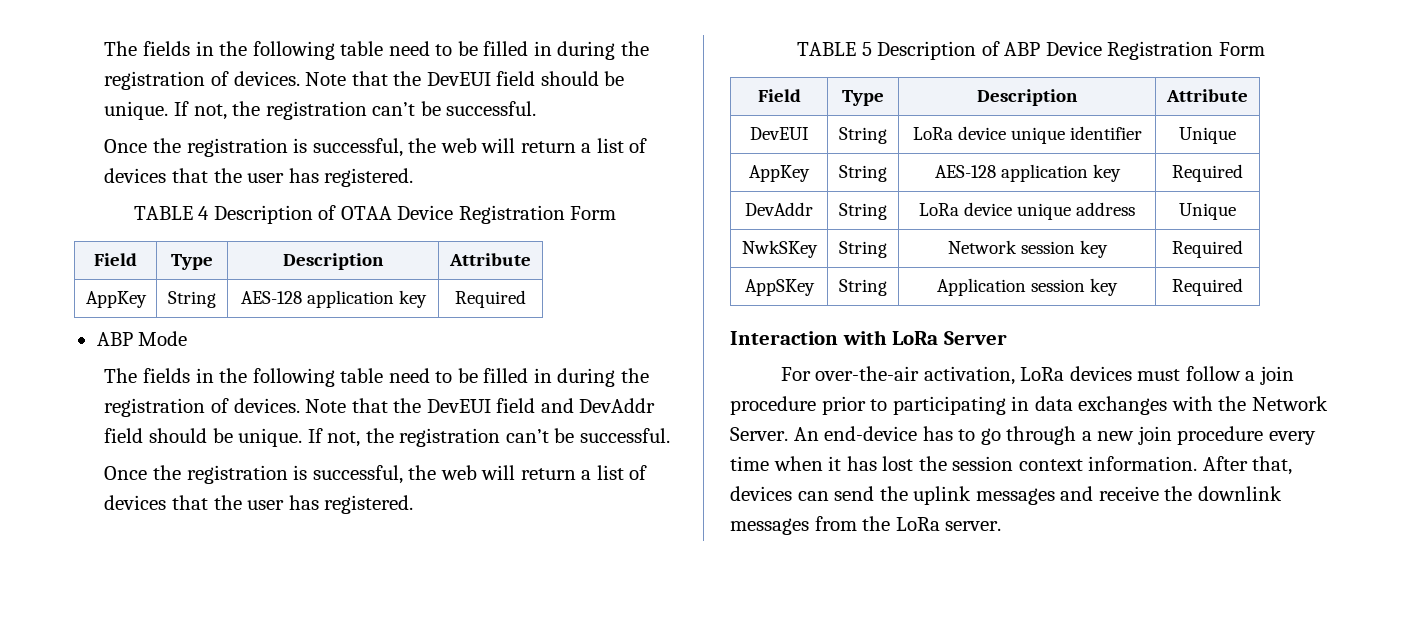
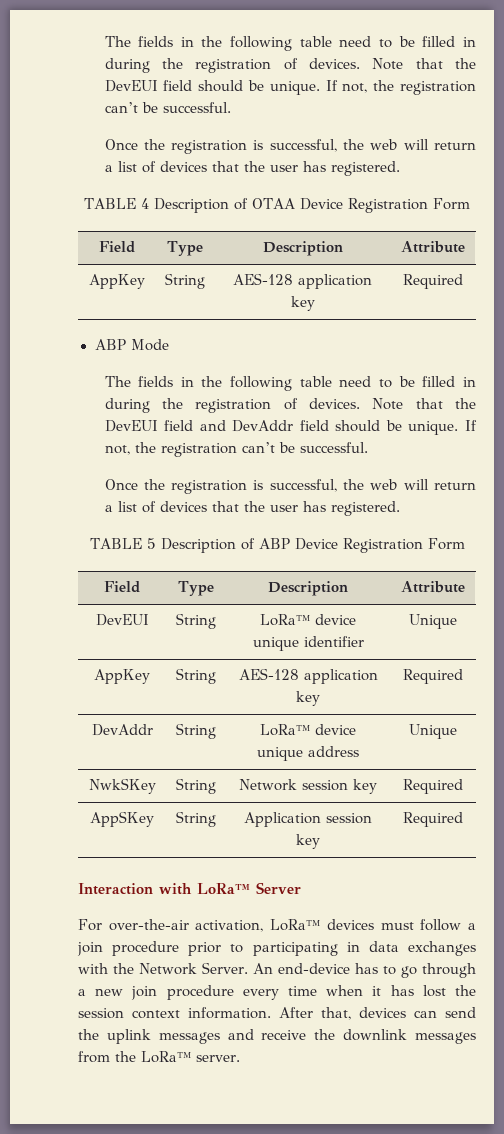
- DevEUI | String | LoRa device unique identifier | Unique
+ DevEUI | String | LoRa™ device unique identifier | Unique
- DevAddr | String | LoRa device unique address | Unique
+ DevAddr | String | LoRa™ device unique address | Unique
- Interaction with LoRa Server
+ Interaction with LoRa™ Server
- For over-the-air activation, LoRa devices must follow a join procedure prior to participating in data exchanges with the Network Server.
+ For over-the-air activation, LoRa™ devices must follow a join procedure prior to participating in data exchanges with the Network Server.
- After that, devices can send the uplink messages and receive the downlink messages from the LoRa server.
+ After that, devices can send the uplink messages and receive the downlink messages from the LoRa™ server.

